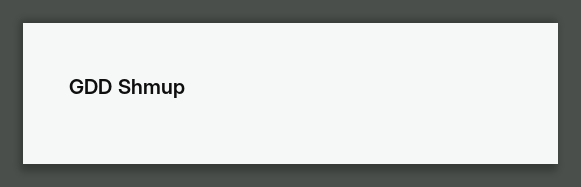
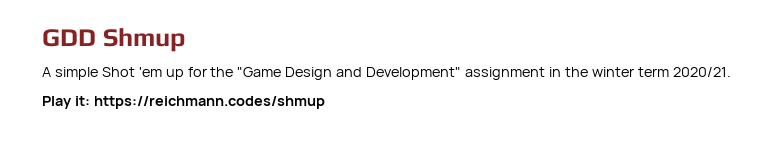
+ A simple Shot 'em up for the "Game Design and Development" assignment in the winter term 2020/21.
+ Play it: https://reichmann.codes/shmup

